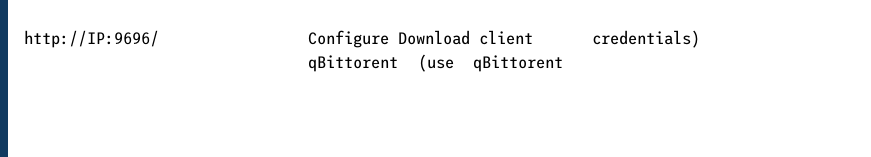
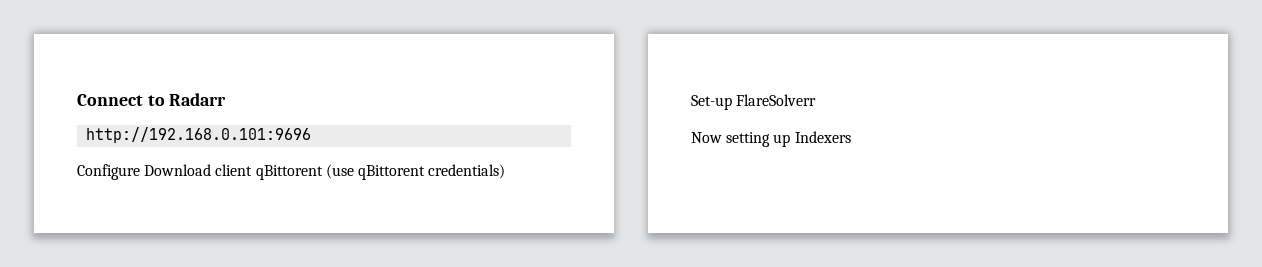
- http://IP:9696/
+ Connect to Radarr
+ http://192.168.0.101:9696
+ Set-up FlareSolverr
+ Now setting up Indexers

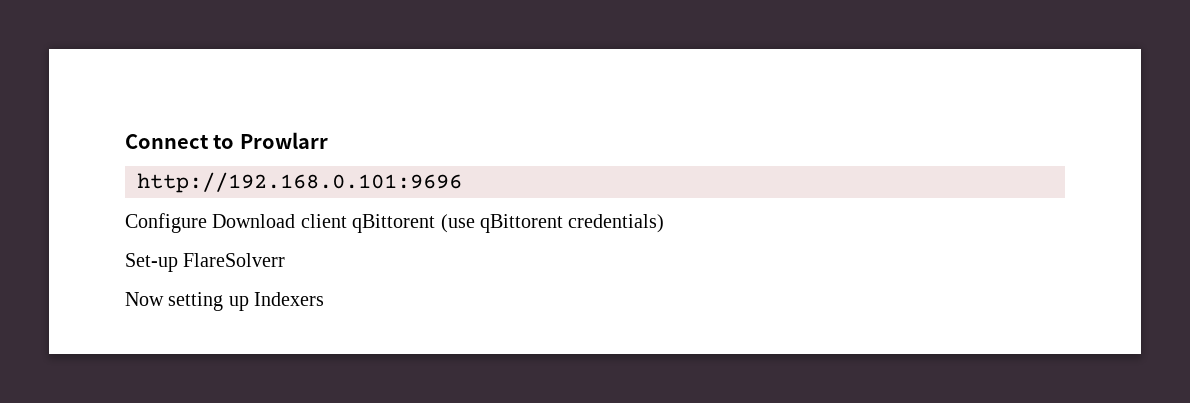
- Connect to Radarr
+ Connect to Prowlarr

